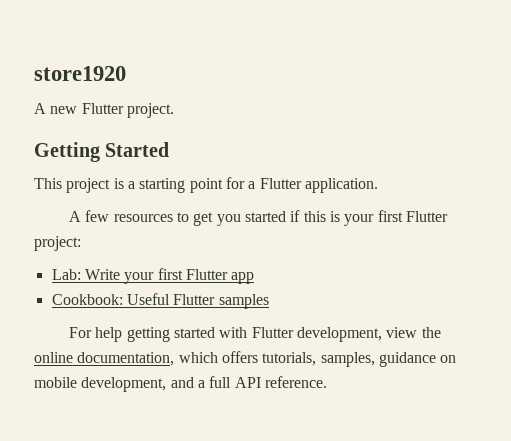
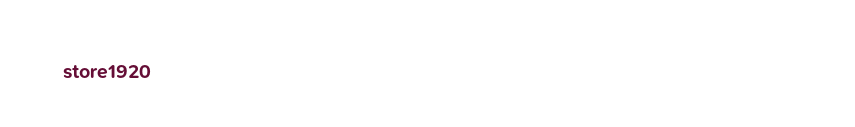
- A new Flutter project.
- Getting Started
- This project is a starting point for a Flutter application.
- A few resources to get you started if this is your first Flutter project:
- Lab: Write your first Flutter app
- Cookbook: Useful Flutter samples
- For help getting started with Flutter development, view the online documentation, which offers tutorials, samples, guidance on mobile development, and a full API reference.

